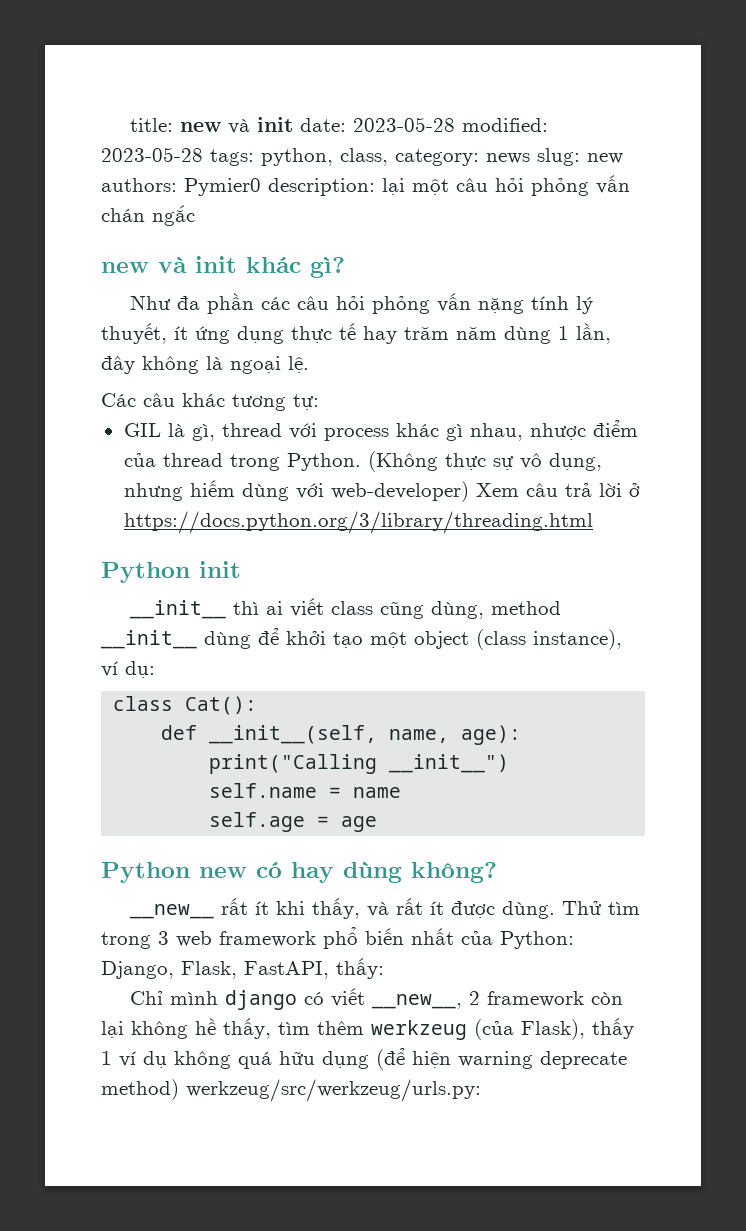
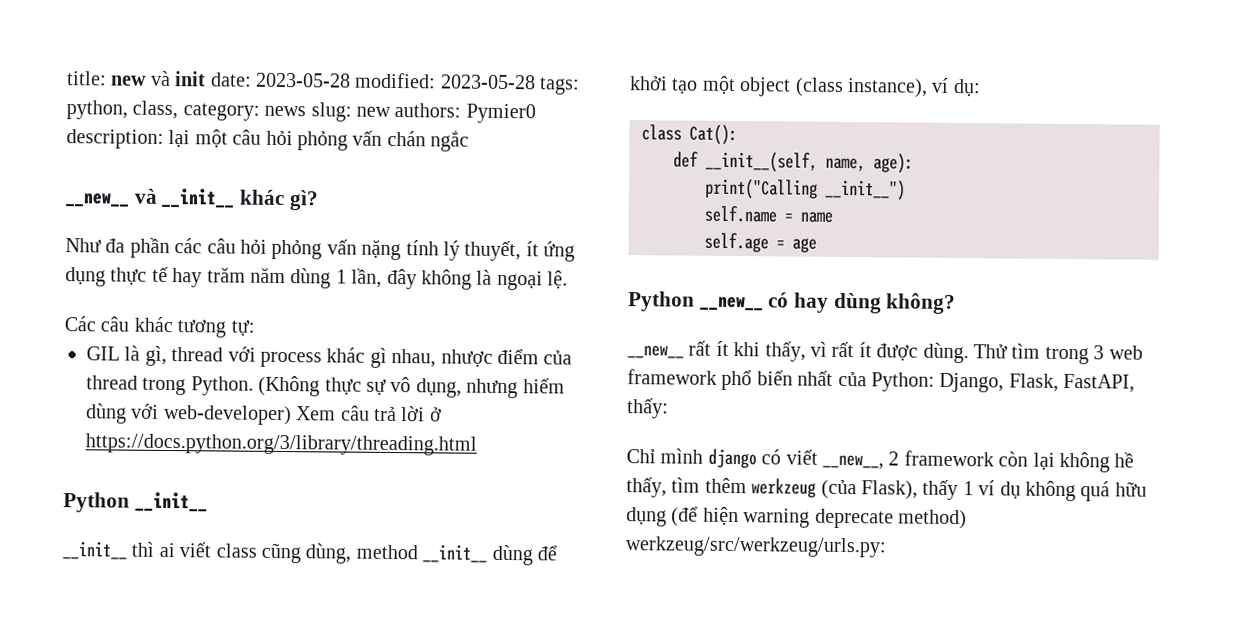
- new và init khác gì?
+ __new__ và __init__ khác gì?
- Python init
+ Python __init__
- Python new có hay dùng không?
+ Python __new__ có hay dùng không?
- __new__ rất ít khi thấy, và rất ít được dùng.
+ __new__ rất ít khi thấy, vì rất ít được dùng.

